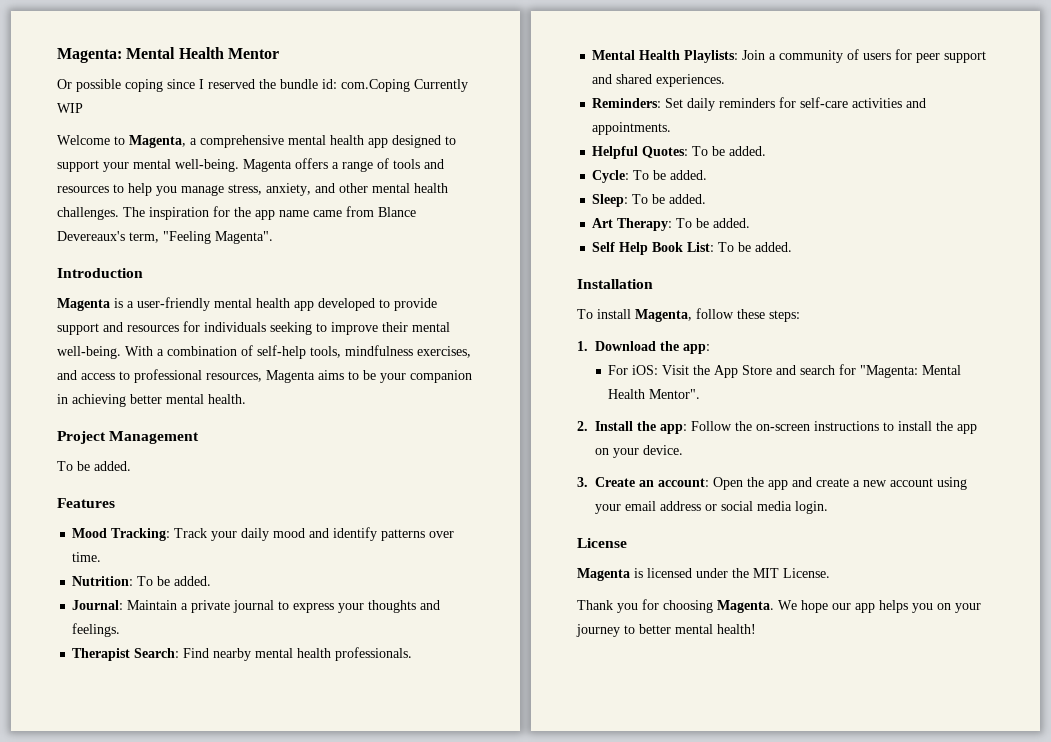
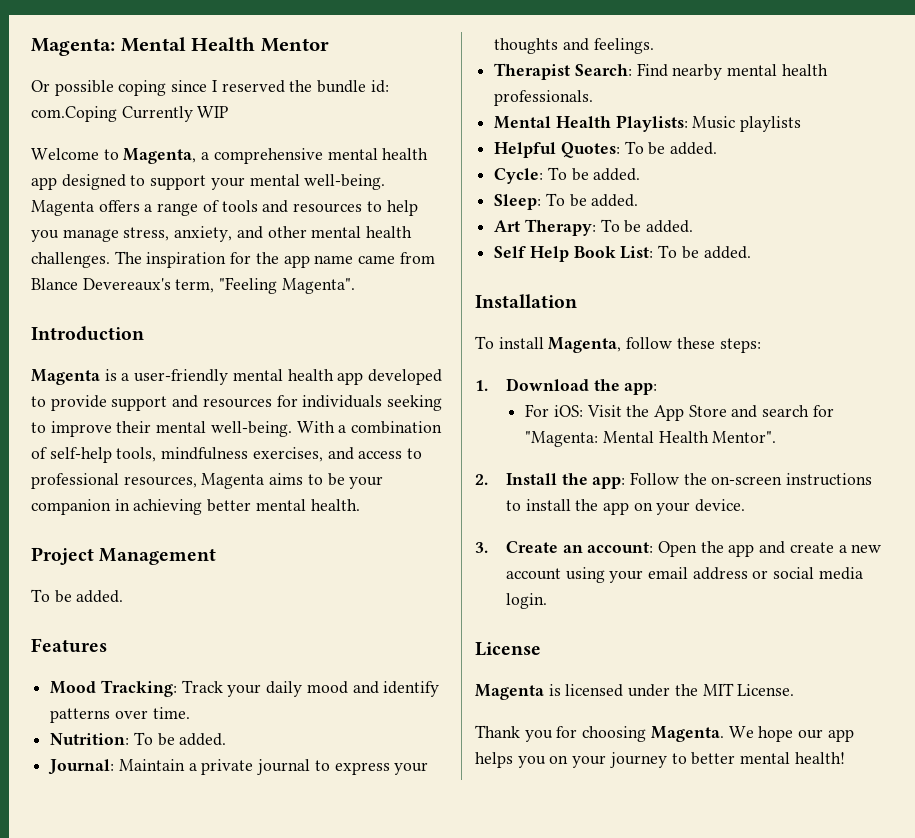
- Mental Health Playlists: Join a community of users for peer support and shared experiences.
- Reminders: Set daily reminders for self-care activities and appointments.
+ Mental Health Playlists: Music playlists

